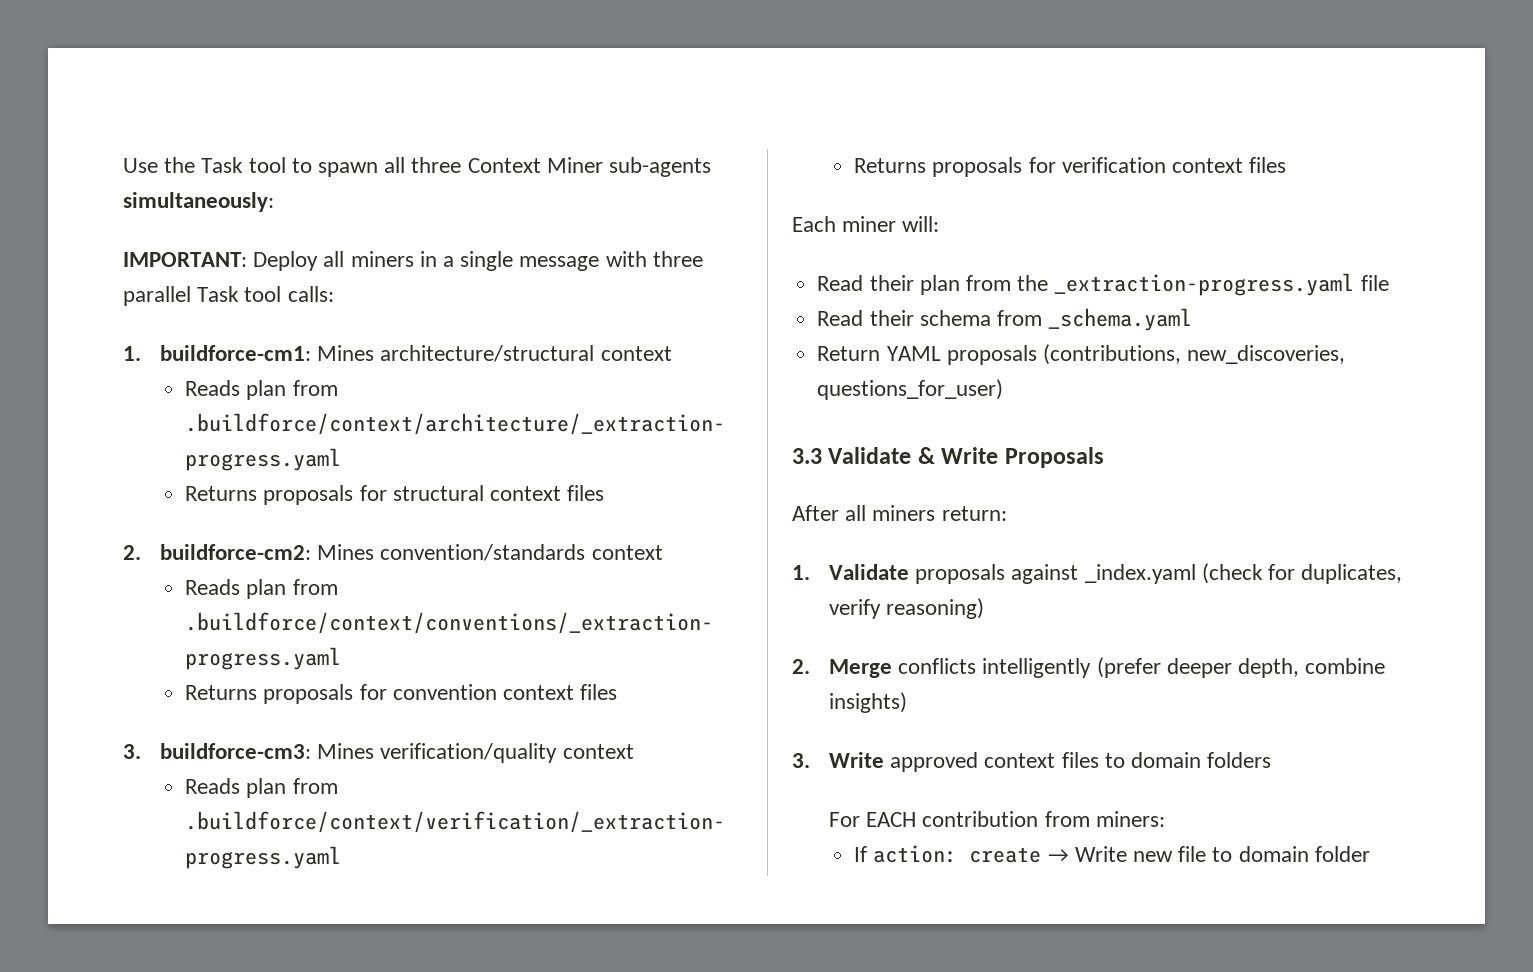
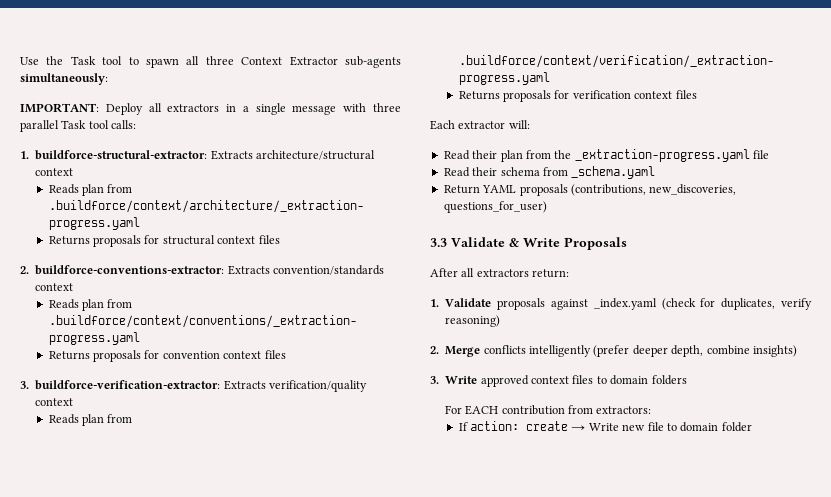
- Use the Task tool to spawn all three Context Miner sub-agents simultaneously:
+ Use the Task tool to spawn all three Context Extractor sub-agents simultaneously:
- IMPORTANT: Deploy all miners in a single message with three parallel Task tool calls:
+ IMPORTANT: Deploy all extractors in a single message with three parallel Task tool calls:
- 1. buildforce-cm1: Mines architecture/structural context
+ 1. buildforce-structural-extractor: Extracts architecture/structural context
- 2. buildforce-cm2: Mines convention/standards context
+ 2. buildforce-conventions-extractor: Extracts convention/standards context
- 3. buildforce-cm3: Mines verification/quality context
+ 3. buildforce-verification-extractor: Extracts verification/quality context
- Each miner will:
+ Each extractor will:
- After all miners return:
+ After all extractors return:
- For EACH contribution from miners:
+ For EACH contribution from extractors:

